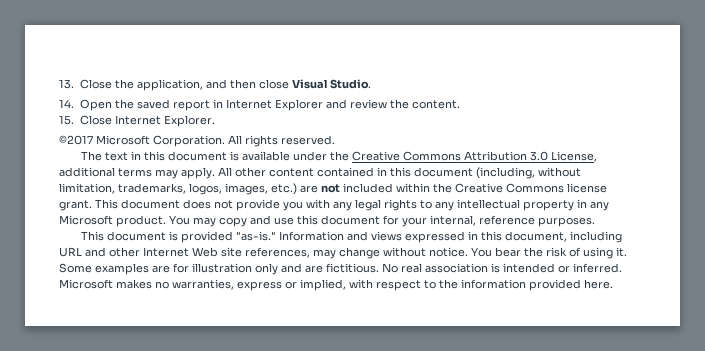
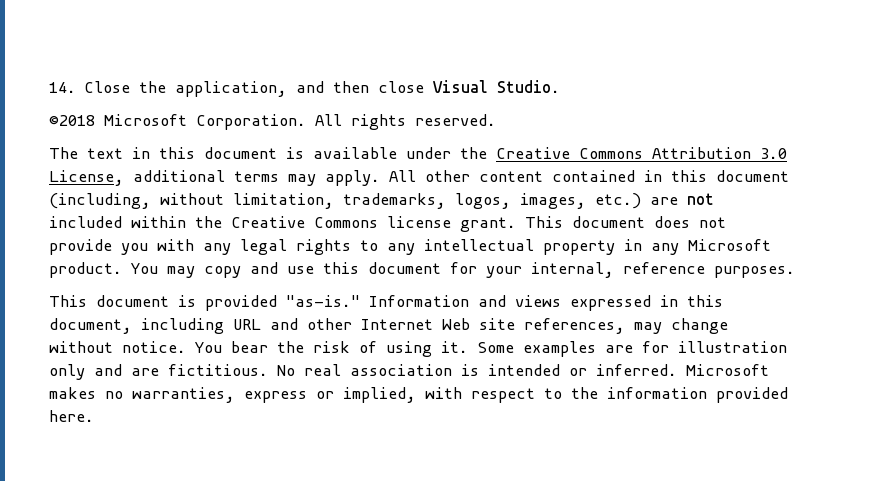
- 13. Close the application, and then close Visual Studio.
+ 14. Close the application, and then close Visual Studio.
- 14. Open the saved report in Internet Explorer and review the content.
- 15. Close Internet Explorer.
- ©2017 Microsoft Corporation.
+ ©2018 Microsoft Corporation.

